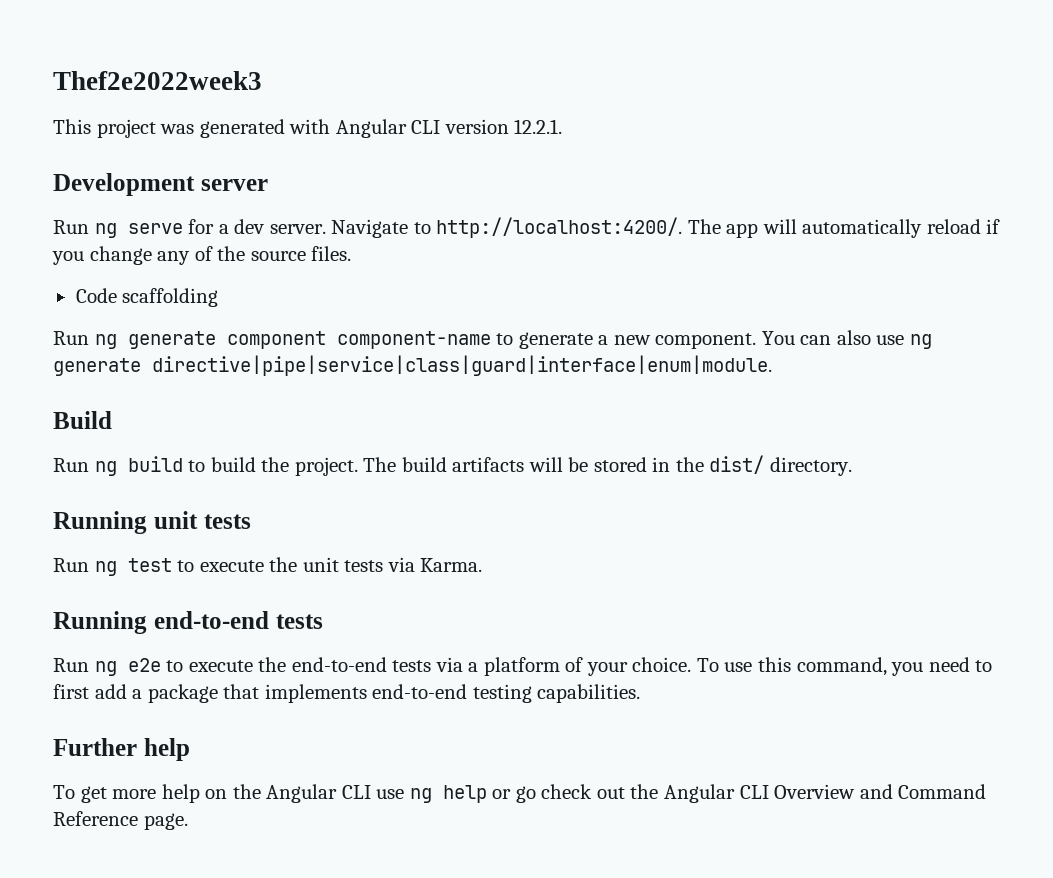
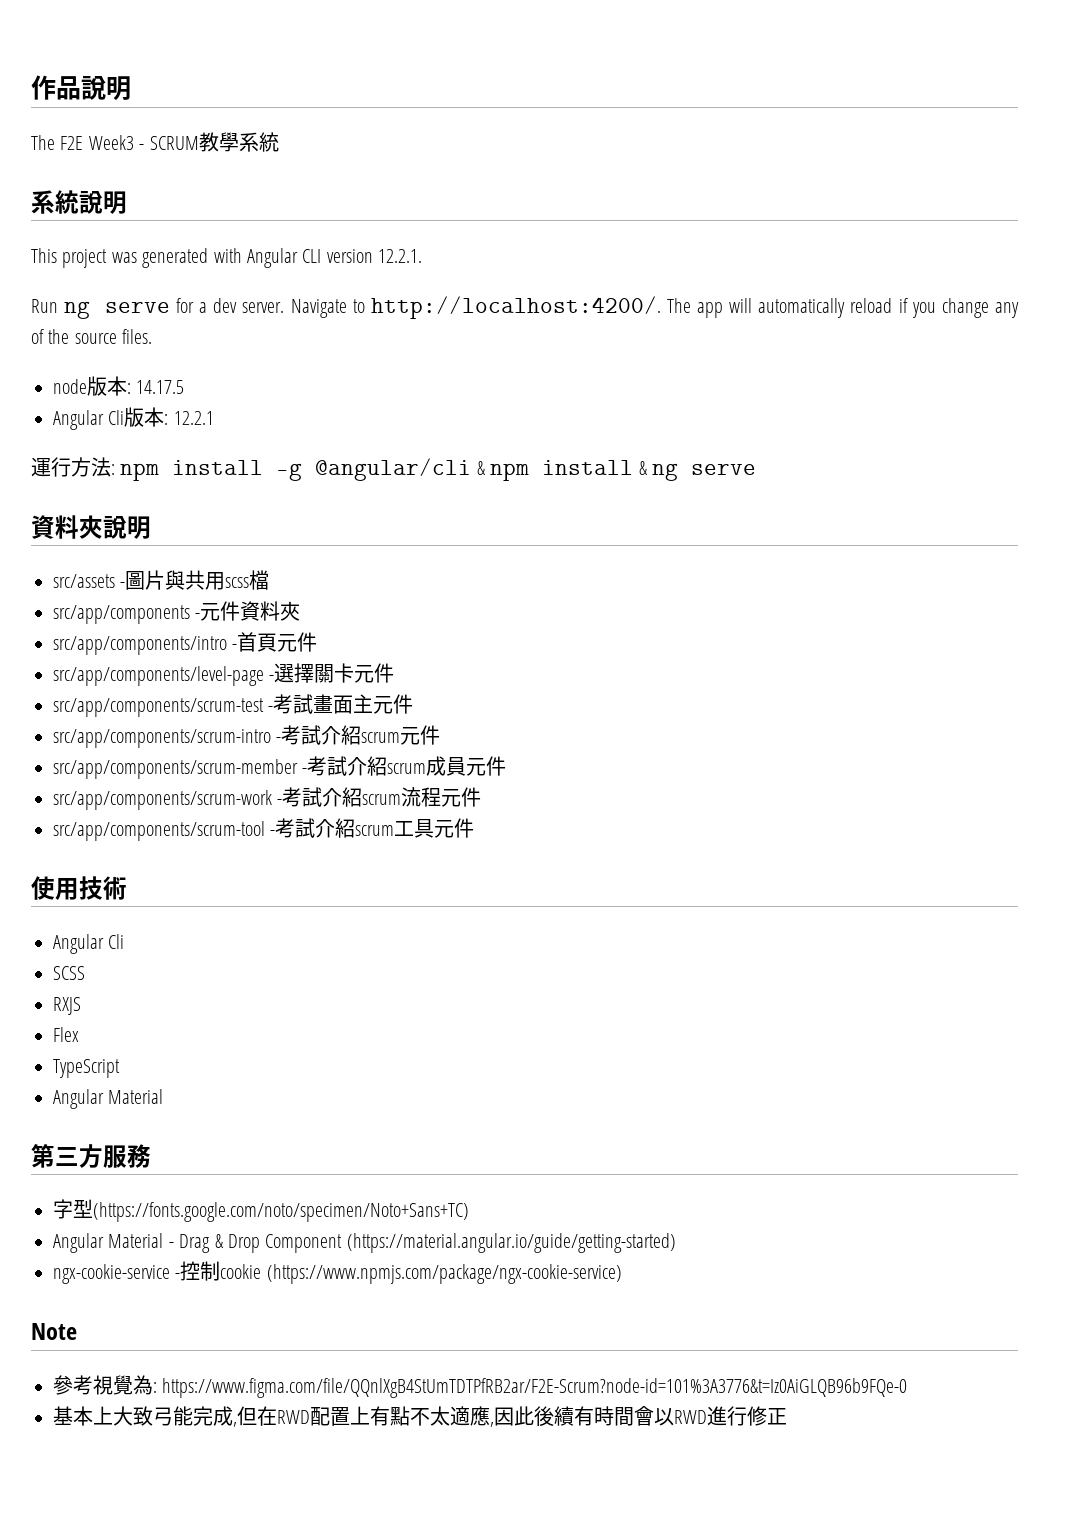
- Thef2e2022week3
+ 作品說明
+ The F2E Week3 - SCRUM教學系統
+ 系統說明
- Development server
- Code scaffolding
- Run ng generate component component-name to generate a new component. You can also use ng generate directive|pipe|service|class|guard|interface|enum|module.
- Build
- Run ng build to build the project. The build artifacts will be stored in the dist/ directory.
- Running unit tests
- Run ng test to execute the unit tests via Karma.
- Running end-to-end tests
- Run ng e2e to execute the end-to-end tests via a platform of your choice. To use this command, you need to first add a package that implements end-to-end testing capabilities.
- Further help
- To get more help on the Angular CLI use ng help or go check out the Angular CLI Overview and Command Reference page.
+ node版本: 14.17.5
+ Angular Cli版本: 12.2.1
+ 運行方法: npm install -g @angular/cli & npm install & ng serve
+ 資料夾說明
+ src/assets -圖片與共用scss檔
+ src/app/components -元件資料夾
+ src/app/components/intro -首頁元件
+ src/app/components/level-page -選擇關卡元件
+ src/app/components/scrum-test -考試畫面主元件
+ src/app/components/scrum-intro -考試介紹scrum元件
+ src/app/components/scrum-member -考試介紹scrum成員元件
+ src/app/components/scrum-work -考試介紹scrum流程元件
+ src/app/components/scrum-tool -考試介紹scrum工具元件
+ 使用技術
+ Angular Cli
+ SCSS
+ RXJS
+ Flex
+ TypeScript
+ Angular Material
+ 第三方服務
+ 字型(https://fonts.google.com/noto/specimen/Noto+Sans+TC)
+ Angular Material - Drag & Drop Component (https://material.angular.io/guide/getting-started)
+ ngx-cookie-service -控制cookie (https://www.npmjs.com/package/ngx-cookie-service)
+ Note
+ 參考視覺為: https://www.figma.com/file/QQnlXgB4StUmTDTPfRB2ar/F2E-Scrum?node-id=101%3A3776&t=Iz0AiGLQB96b9FQe-0
+ 基本上大致弓能完成,但在RWD配置上有點不太適應,因此後續有時間會以RWD進行修正

